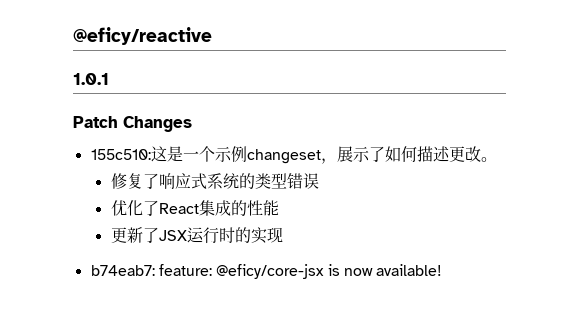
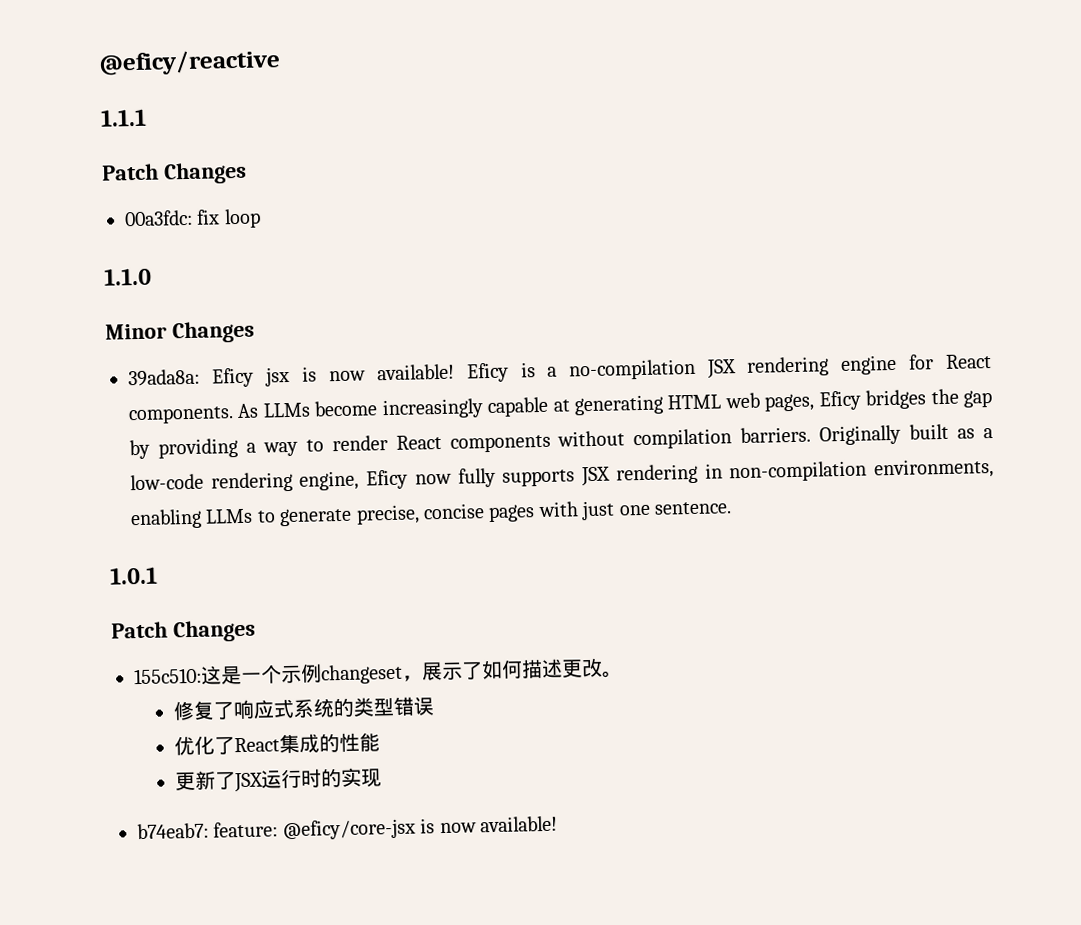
+ 1.1.1
+ Patch Changes
+ 00a3fdc: fix loop
+ 1.1.0
+ Minor Changes
+ 39ada8a: Eficy jsx is now available! Eficy is a no-compilation JSX rendering engine for React components. As LLMs become increasingly capable at generating HTML web pages, Eficy bridges the gap by providing a way to render React components without compilation barriers. Originally built as a low-code rendering engine, Eficy now fully supports JSX rendering in non-compilation environments, enabling LLMs to generate precise, concise pages with just one sentence.

